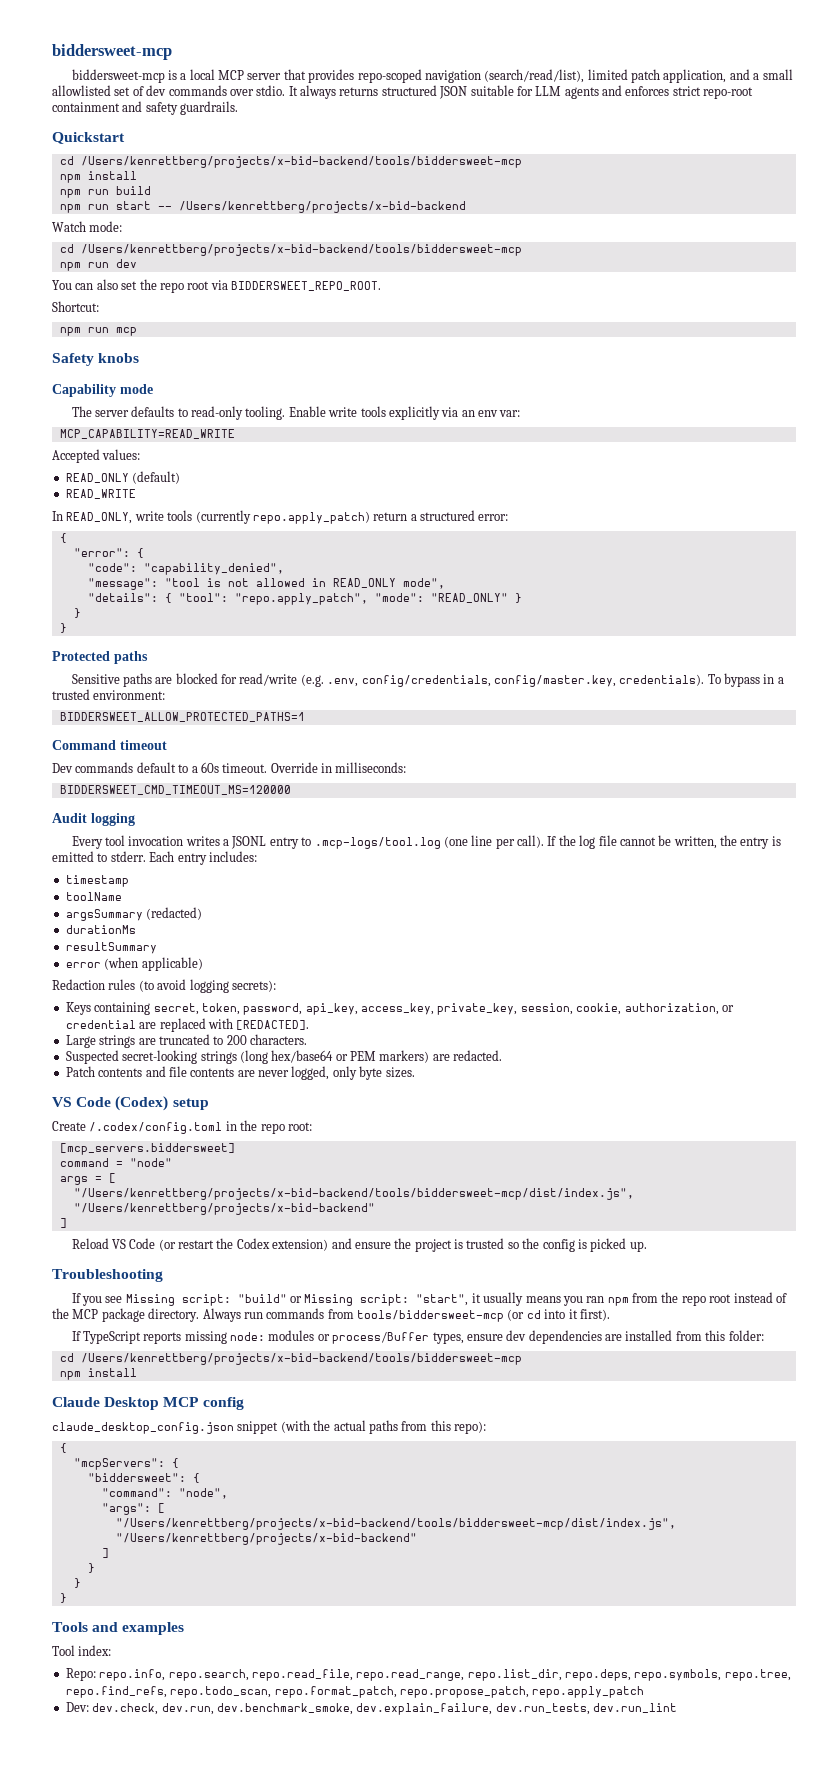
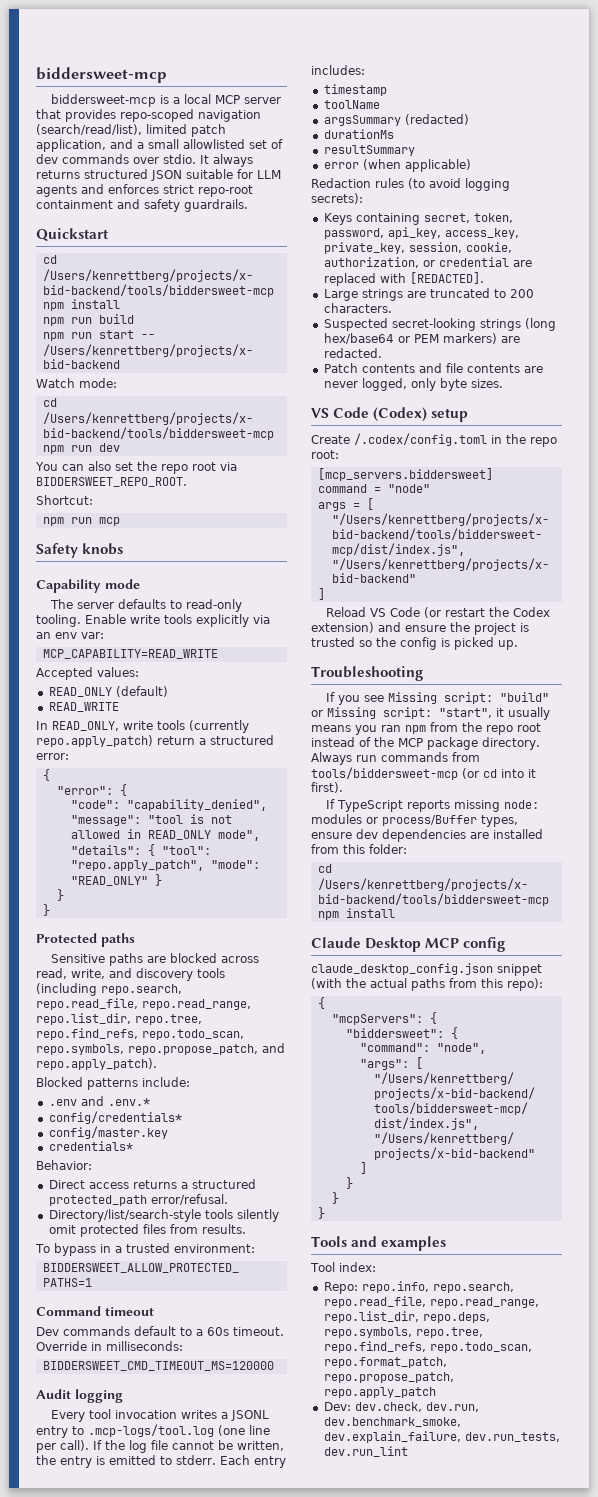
- Sensitive paths are blocked for read/write (e.g. .env, config/credentials, config/master.key, credentials). To bypass in a trusted environment:
+ Sensitive paths are blocked across read, write, and discovery tools (including repo.search, repo.read_file, repo.read_range, repo.list_dir, repo.tree, repo.find_refs, repo.todo_scan, repo.symbols, repo.propose_patch, and repo.apply_patch).
+ Blocked patterns include:
+ .env and .env.*
+ config/credentials*
+ config/master.key
+ credentials*
+ Behavior:
+ Direct access returns a structured protected_path error/refusal.
+ Directory/list/search-style tools silently omit protected files from results.
+ To bypass in a trusted environment:

